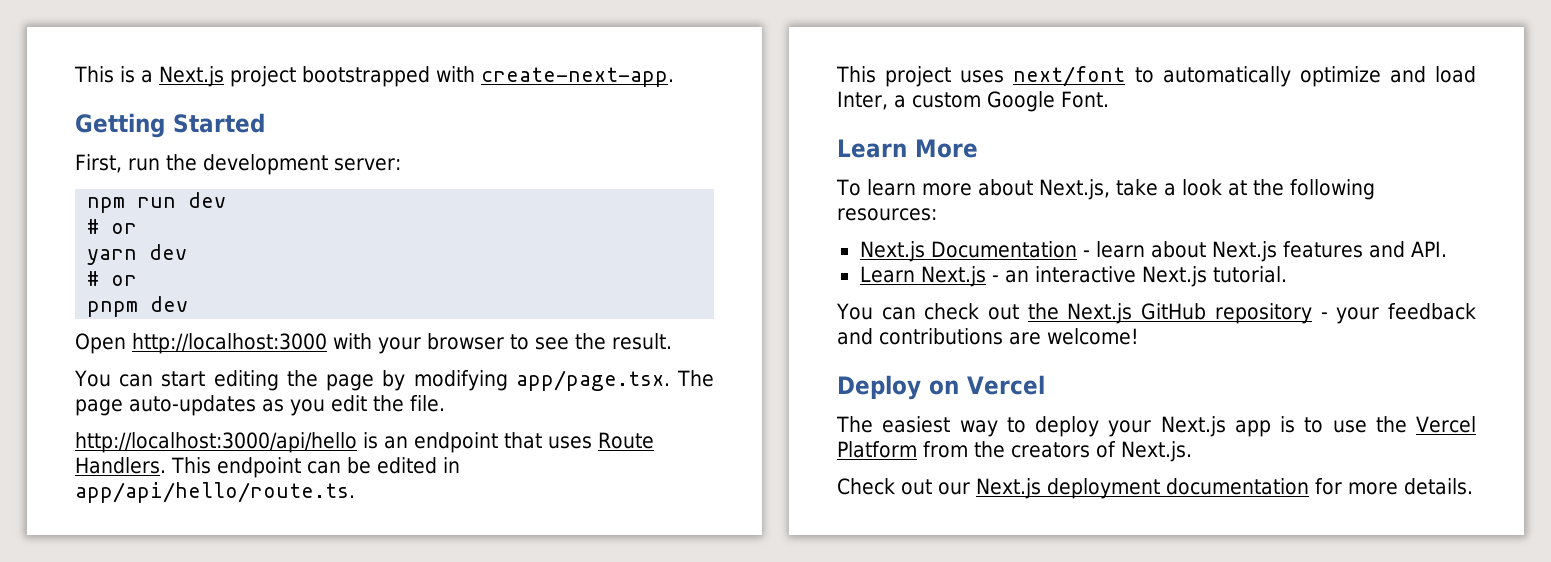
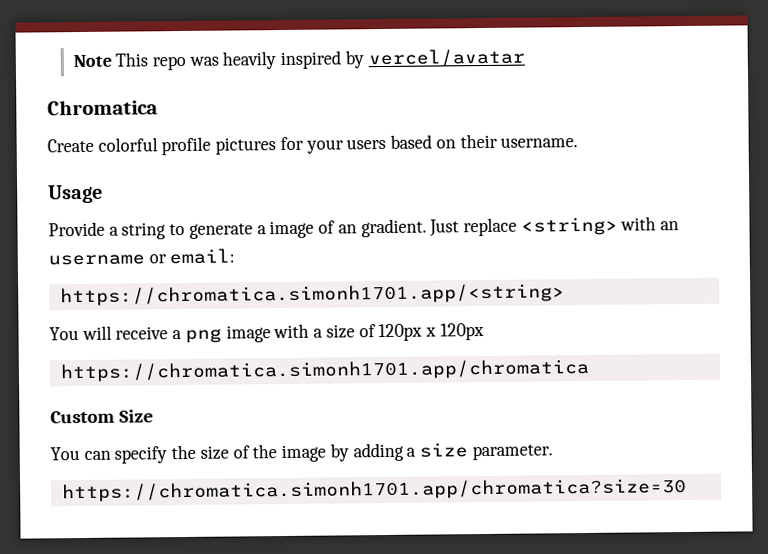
- This is a Next.js project bootstrapped with create-next-app.
- Getting Started
- First, run the development server:
- npm run dev
- # or
- yarn dev
- # or
- pnpm dev
- Open http://localhost:3000 with your browser to see the result.
- You can start editing the page by modifying app/page.tsx. The page auto-updates as you edit the file.
- http://localhost:3000/api/hello is an endpoint that uses Route Handlers. This endpoint can be edited in app/api/hello/route.ts.
- This project uses next/font to automatically optimize and load Inter, a custom Google Font.
- Learn More
- To learn more about Next.js, take a look at the following resources:
- Next.js Documentation - learn about Next.js features and API.
- Learn Next.js - an interactive Next.js tutorial.
- You can check out the Next.js GitHub repository - your feedback and contributions are welcome!
- Deploy on Vercel
- The easiest way to deploy your Next.js app is to use the Vercel Platform from the creators of Next.js.
- Check out our Next.js deployment documentation for more details.
+ Note This repo was heavily inspired by vercel/avatar
+ Chromatica
+ Create colorful profile pictures for your users based on their username.
+ Usage
+ Provide a string to generate a image of an gradient. Just replace <string> with an username or email:
+ https://chromatica.simonh1701.app/<string>
+ You will receive a png image with a size of 120px x 120px
+ https://chromatica.simonh1701.app/chromatica
+ Custom Size
+ You can specify the size of the image by adding a size parameter.
+ https://chromatica.simonh1701.app/chromatica?size=30

